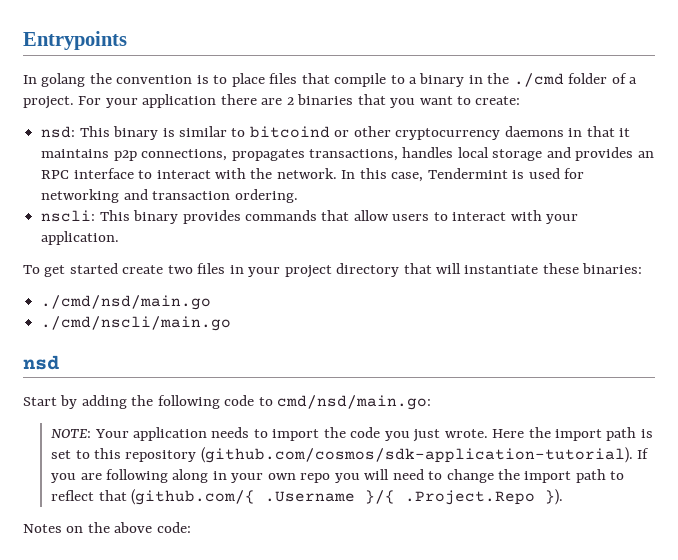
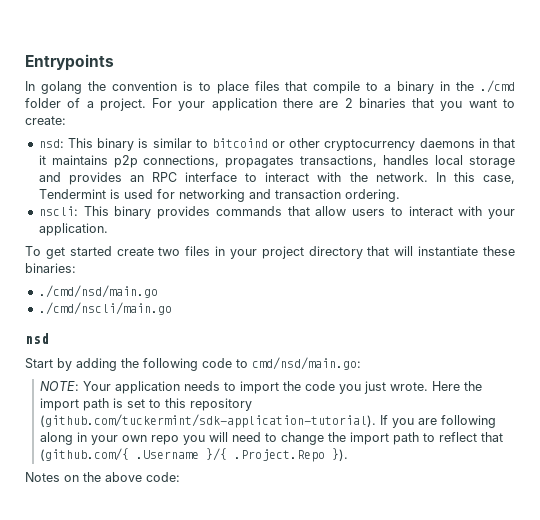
- Here the import path is set to this repository (github.com/cosmos/sdk-application-tutorial). If you are following along in your own repo you will need to change the import path to reflect that (github.com/{ .Username }/{ .Project.Repo }).
+ Here the import path is set to this repository (github.com/tuckermint/sdk-application-tutorial). If you are following along in your own repo you will need to change the import path to reflect that (github.com/{ .Username }/{ .Project.Repo }).

